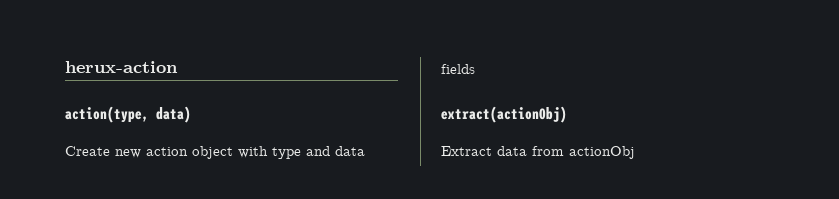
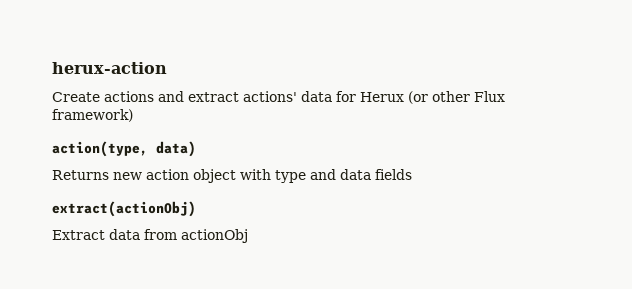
+ Create actions and extract actions' data for Herux (or other Flux framework)
- Create new action object with type and data fields
+ Returns new action object with type and data fields

